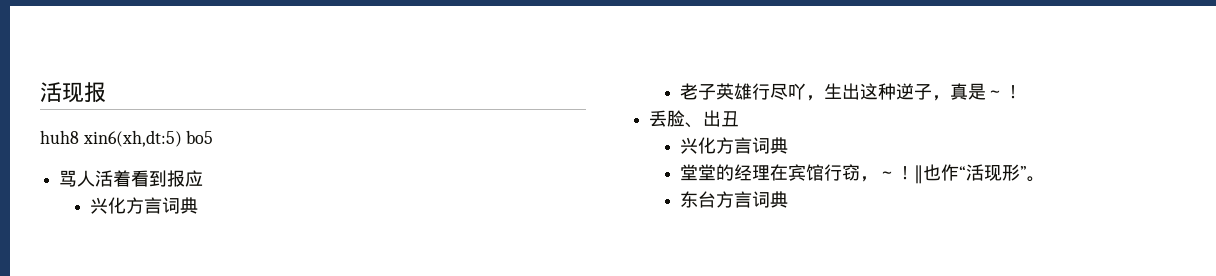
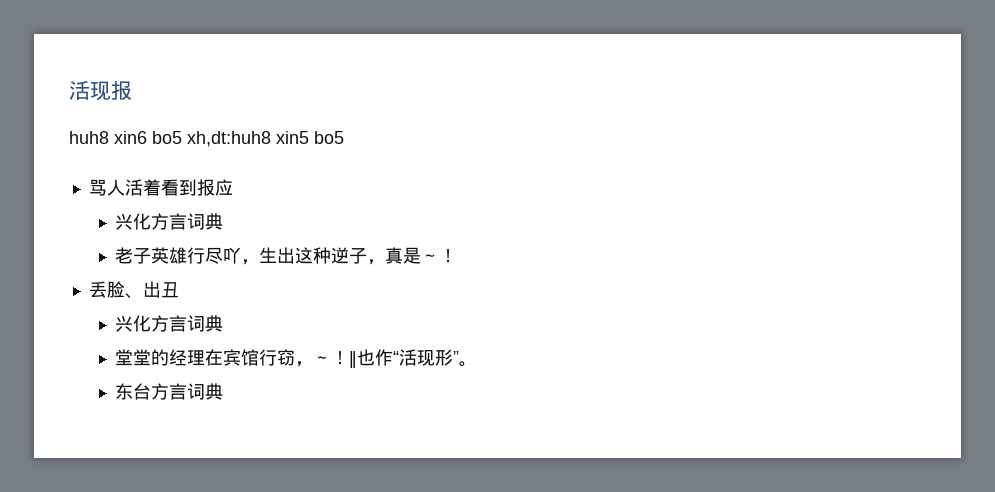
- huh8 xin6(xh,dt:5) bo5
+ huh8 xin6 bo5 xh,dt:huh8 xin5 bo5

